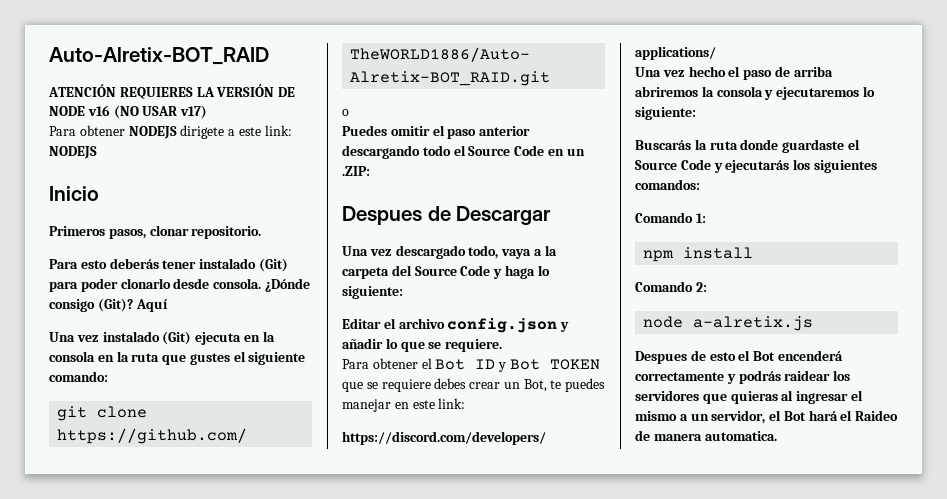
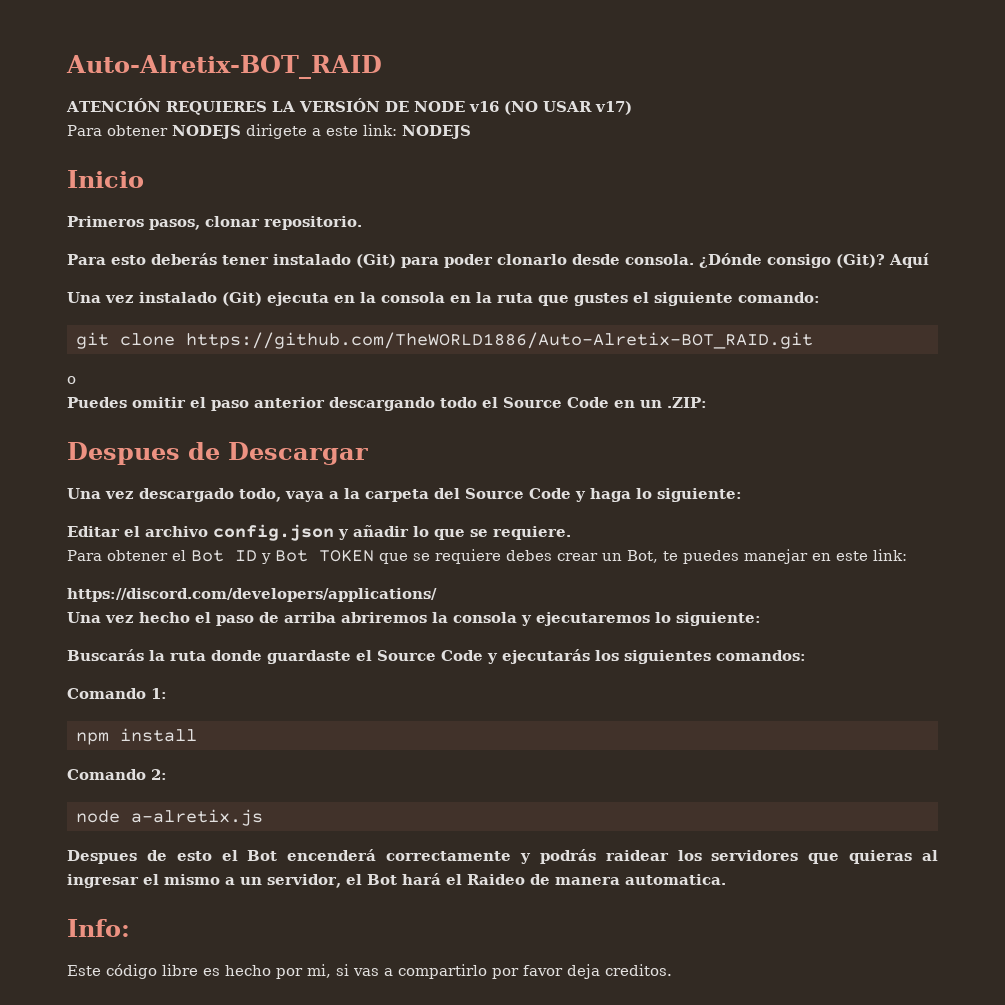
+ Info:
+ Este código libre es hecho por mi, si vas a compartirlo por favor deja creditos.

